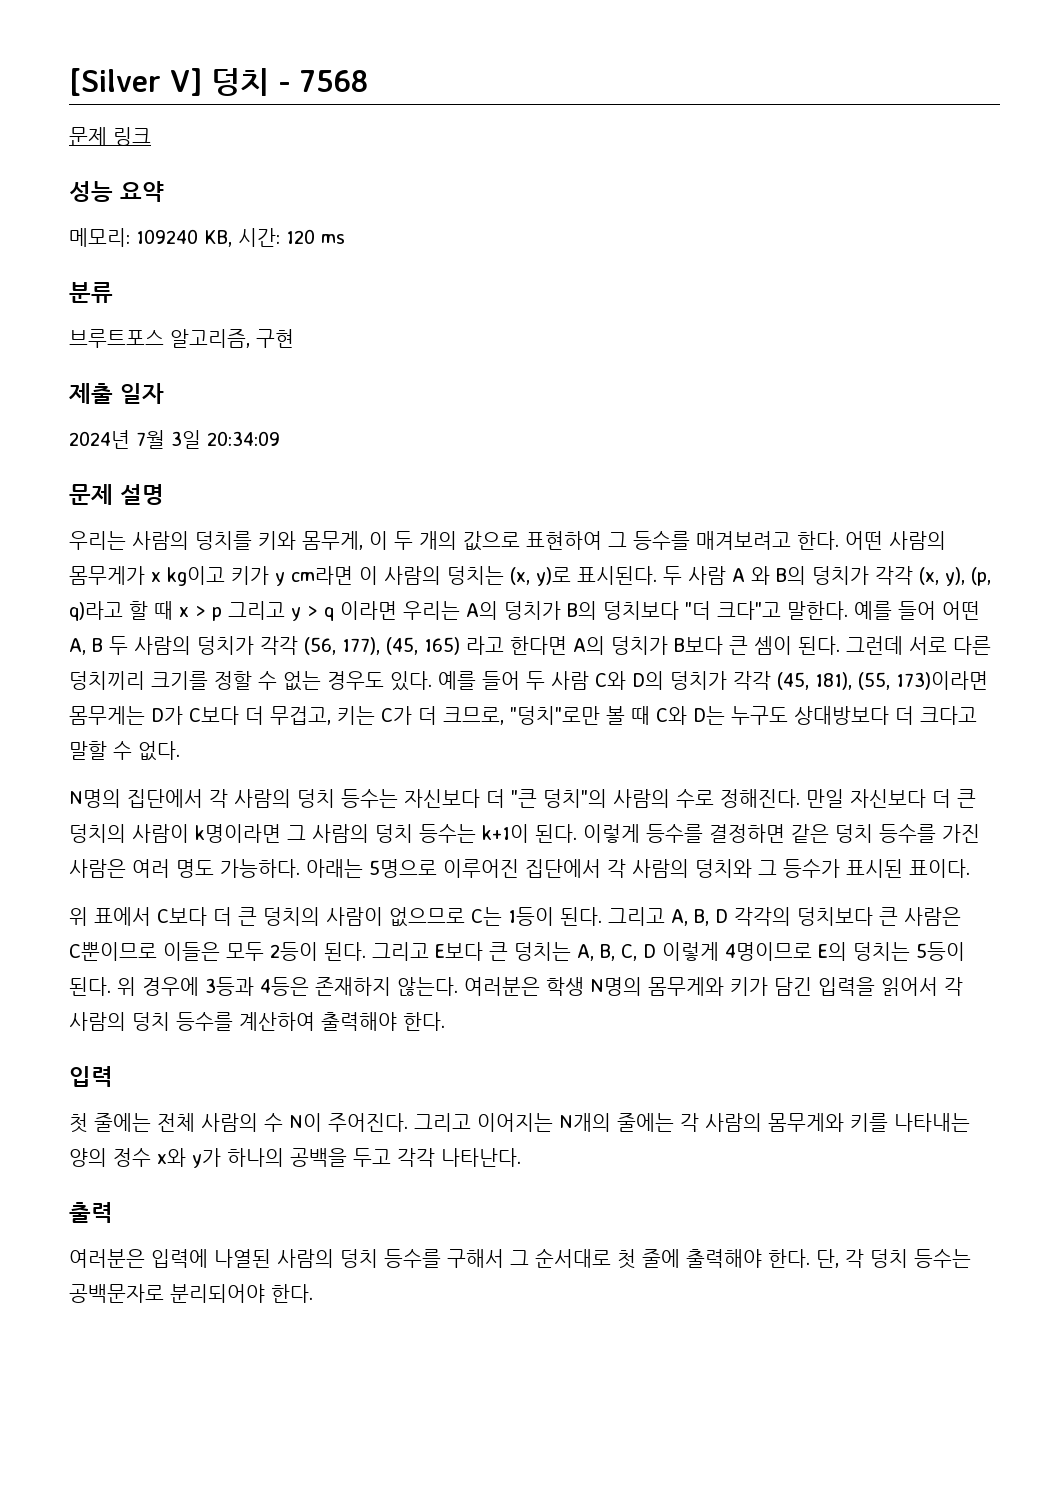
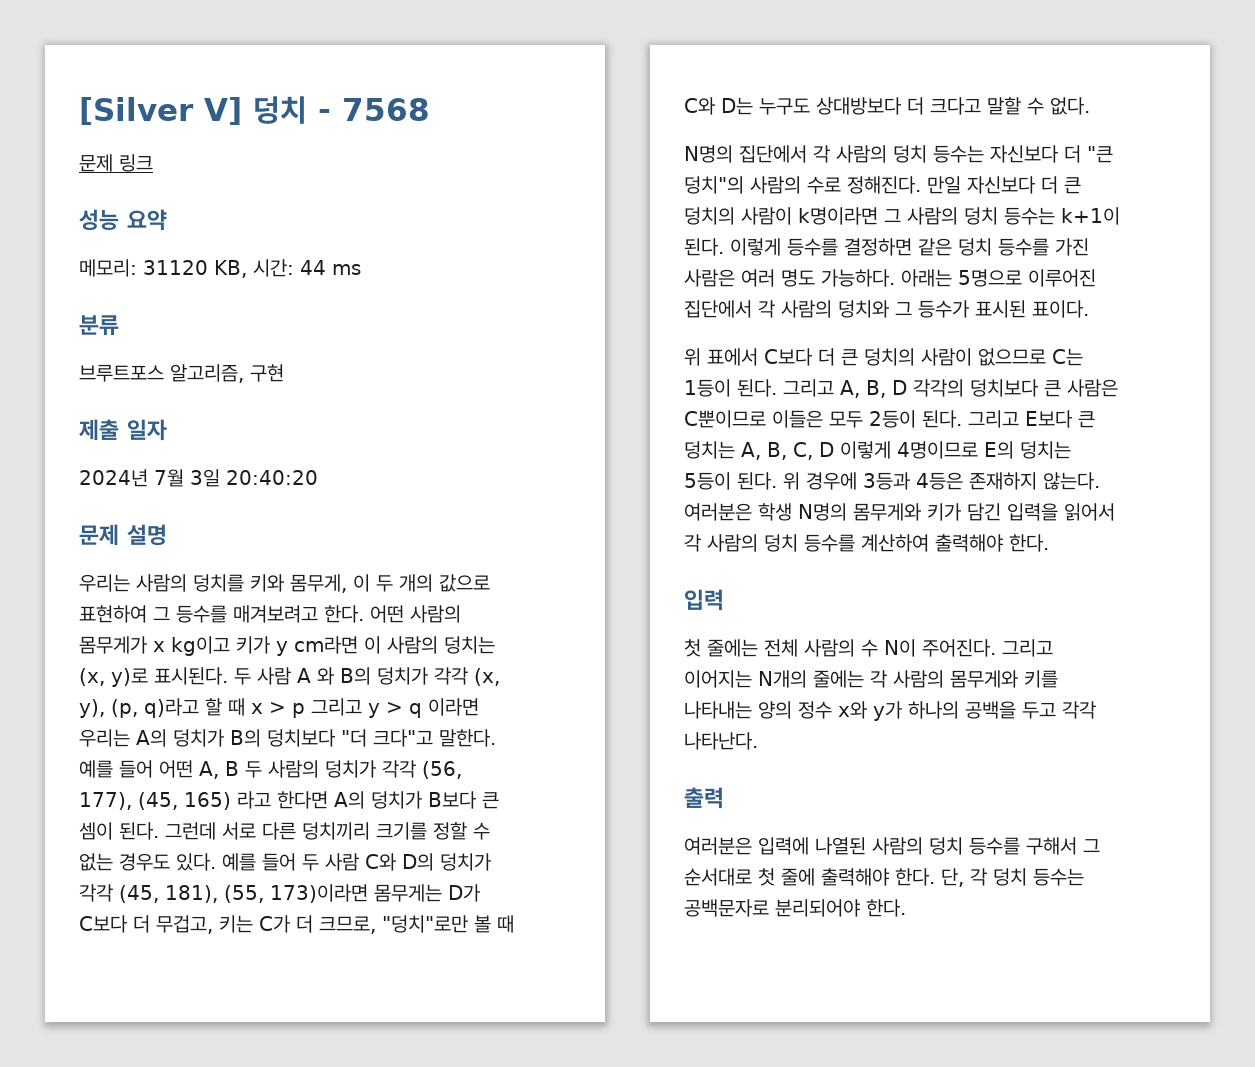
- 메모리: 109240 KB, 시간: 120 ms
+ 메모리: 31120 KB, 시간: 44 ms
- 2024년 7월 3일 20:34:09
+ 2024년 7월 3일 20:40:20

